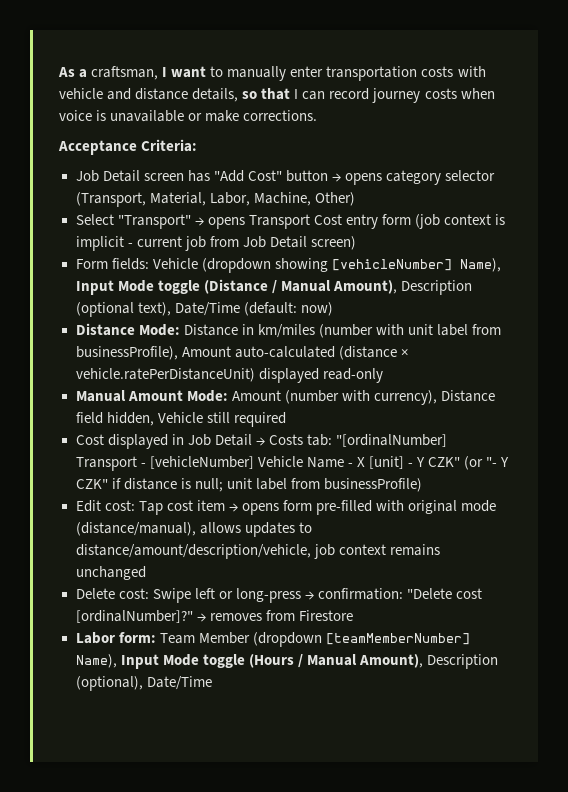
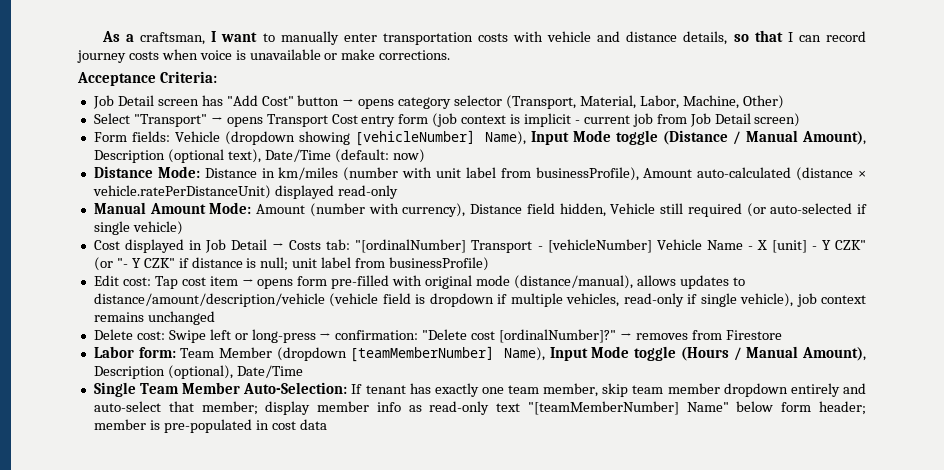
- Manual Amount Mode: Amount (number with currency), Distance field hidden, Vehicle still required
+ Manual Amount Mode: Amount (number with currency), Distance field hidden, Vehicle still required (or auto-selected if single vehicle)
- Edit cost: Tap cost item → opens form pre-filled with original mode (distance/manual), allows updates to distance/amount/description/vehicle, job context remains unchanged
+ Edit cost: Tap cost item → opens form pre-filled with original mode (distance/manual), allows updates to distance/amount/description/vehicle (vehicle field is dropdown if multiple vehicles, read-only if single vehicle), job context remains unchanged
+ Single Team Member Auto-Selection: If tenant has exactly one team member, skip team member dropdown entirely and auto-select that member; display member info as read-only text "[teamMemberNumber] Name" below form header; member is pre-populated in cost data

